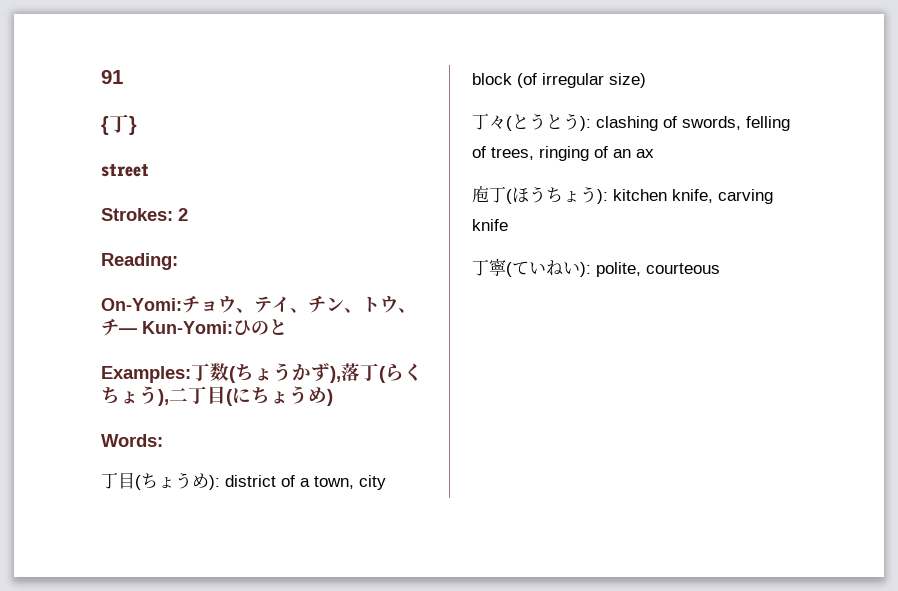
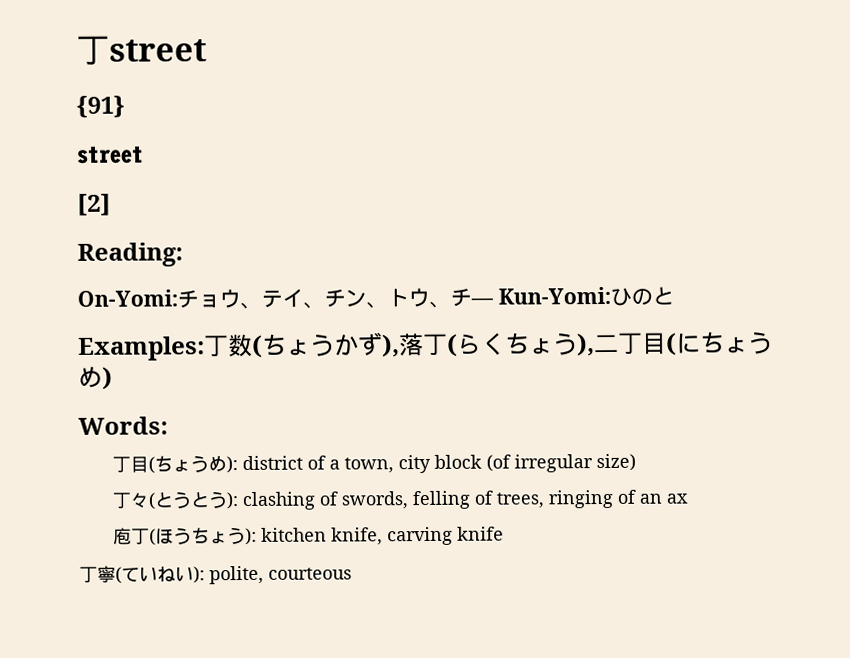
- 91
- {丁}
+ 丁street
+ {91}
  street
- Strokes: 2
+ [2]

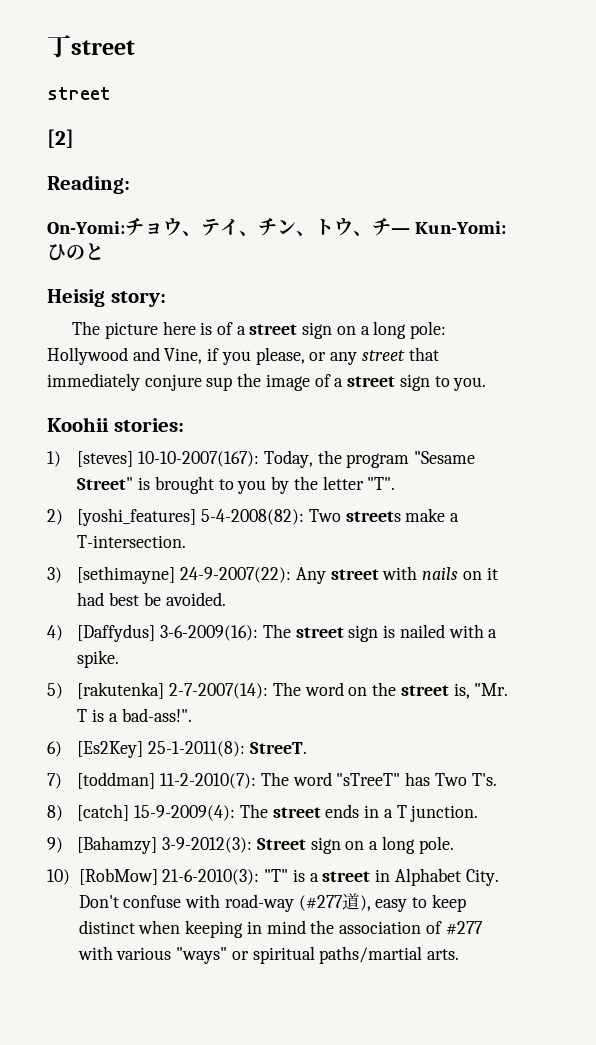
- {91}
- Examples:丁数(ちょうかず),落丁(らくちょう),二丁目(にちょうめ)
- Words:
- 丁目(ちょうめ): district of a town, city block (of irregular size)
- 丁々(とうとう): clashing of swords, felling of trees, ringing of an ax
- 庖丁(ほうちょう): kitchen knife, carving knife
- 丁寧(ていねい): polite, courteous
+ Heisig story:
+ The picture here is of a street sign on a long pole: Hollywood and Vine, if you please, or any street that immediately conjure sup the image of a street sign to you.
+ Koohii stories:
+ 1) [steves] 10-10-2007(167): Today, the program "Sesame Street" is brought to you by the letter "T".
+ 2) [yoshi_features] 5-4-2008(82): Two streets make a T-intersection.
+ 3) [sethimayne] 24-9-2007(22): Any street with nails on it had best be avoided.
+ 4) [Daffydus] 3-6-2009(16): The street sign is nailed with a spike.
+ 5) [rakutenka] 2-7-2007(14): The word on the street is, "Mr. T is a bad-ass!".
+ 6) [Es2Key] 25-1-2011(8): StreeT.
+ 7) [toddman] 11-2-2010(7): The word "sTreeT" has Two T's.
+ 8) [catch] 15-9-2009(4): The street ends in a T junction.
+ 9) [Bahamzy] 3-9-2012(3): Street sign on a long pole.
+ 10) [RobMow] 21-6-2010(3): "T" is a street in Alphabet City. Don't confuse with road-way (#277道), easy to keep distinct when keeping in mind the association of #277 with various "ways" or spiritual paths/martial arts.

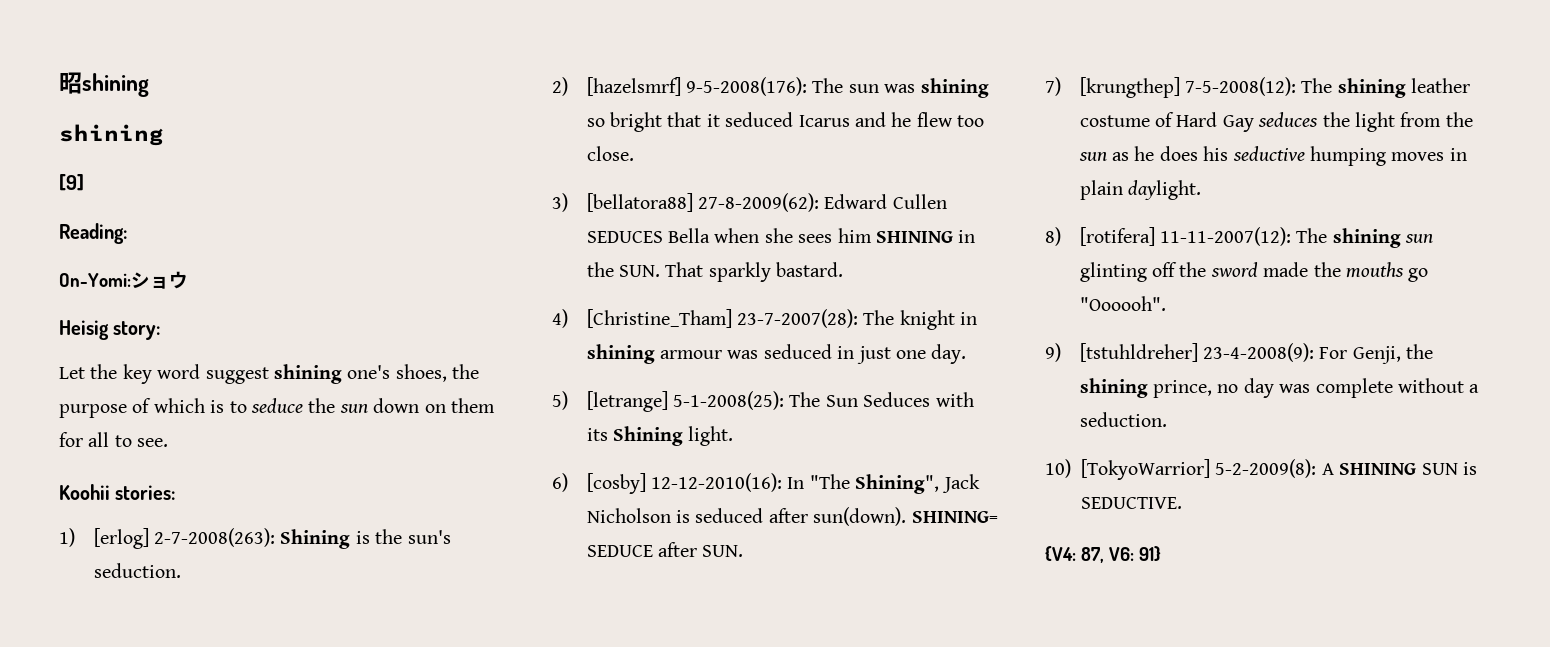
- 丁street
- street
- [2]
+ 昭shining
+ shining
+ [9]
- On-Yomi:チョウ、テイ、チン、トウ、チ— Kun-Yomi:ひのと
+ On-Yomi:ショウ
  Heisig story:
- The picture here is of a street sign on a long pole: Hollywood and Vine, if you please, or any street that immediately conjure sup the image of a street sign to you.
+ Let the key word suggest shining one's shoes, the purpose of which is to seduce the sun down on them for all to see.
  Koohii stories:
- 1) [steves] 10-10-2007(167): Today, the program "Sesame Street" is brought to you by the letter "T".
- 2) [yoshi_features] 5-4-2008(82): Two streets make a T-intersection.
- 3) [sethimayne] 24-9-2007(22): Any street with nails on it had best be avoided.
- 4) [Daffydus] 3-6-2009(16): The street sign is nailed with a spike.
- 5) [rakutenka] 2-7-2007(14): The word on the street is, "Mr. T is a bad-ass!".
- 6) [Es2Key] 25-1-2011(8): StreeT.
- 7) [toddman] 11-2-2010(7): The word "sTreeT" has Two T's.
- 8) [catch] 15-9-2009(4): The street ends in a T junction.
- 9) [Bahamzy] 3-9-2012(3): Street sign on a long pole.
- 10) [RobMow] 21-6-2010(3): "T" is a street in Alphabet City. Don't confuse with road-way (#277道), easy to keep distinct when keeping in mind the association of #277 with various "ways" or spiritual paths/martial arts.
+ 1) [erlog] 2-7-2008(263): Shining is the sun's seduction.
+ 2) [hazelsmrf] 9-5-2008(176): The sun was shining so bright that it seduced Icarus and he flew too close.
+ 3) [bellatora88] 27-8-2009(62): Edward Cullen SEDUCES Bella when she sees him SHINING in the SUN. That sparkly bastard.
+ 4) [Christine_Tham] 23-7-2007(28): The knight in shining armour was seduced in just one day.
+ 5) [letrange] 5-1-2008(25): The Sun Seduces with its Shining light.
+ 6) [cosby] 12-12-2010(16): In "The Shining", Jack Nicholson is seduced after sun(down). SHINING= SEDUCE after SUN.
+ 7) [krungthep] 7-5-2008(12): The shining leather costume of Hard Gay seduces the light from the sun as he does his seductive humping moves in plain daylight.
+ 8) [rotifera] 11-11-2007(12): The shining sun glinting off the sword made the mouths go "Oooooh".
+ 9) [tstuhldreher] 23-4-2008(9): For Genji, the shining prince, no day was complete without a seduction.
+ 10) [TokyoWarrior] 5-2-2009(8): A SHINING SUN is SEDUCTIVE.
+ {V4: 87, V6: 91}

